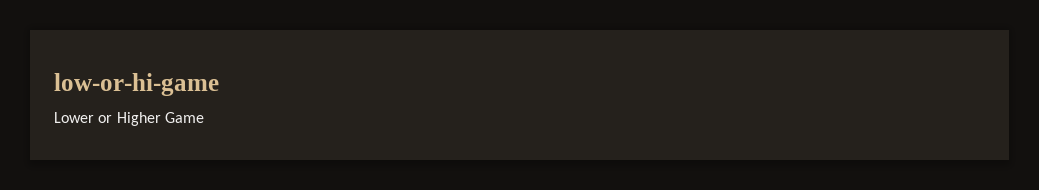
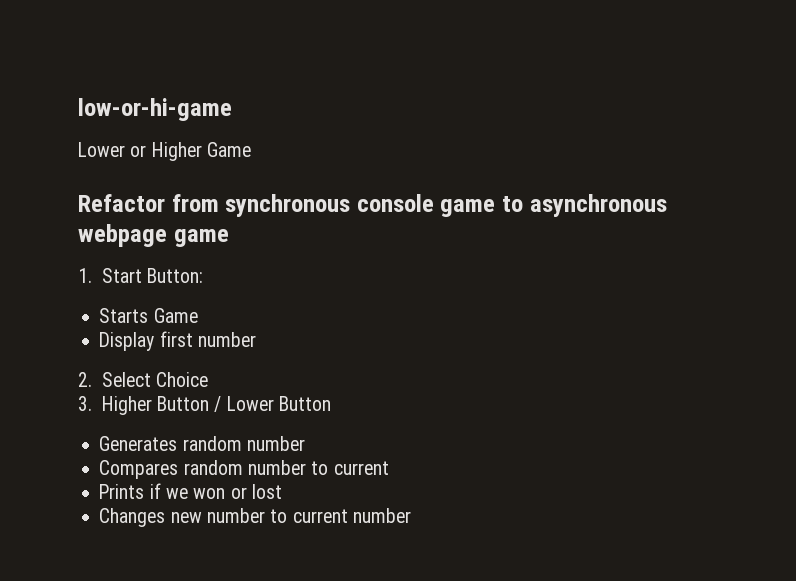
+ Refactor from synchronous console game to asynchronous webpage game
+ 1. Start Button:
+ Starts Game
+ Display first number
+ 2. Select Choice
+ 3. Higher Button / Lower Button
+ Generates random number
+ Compares random number to current
+ Prints if we won or lost
+ Changes new number to current number

